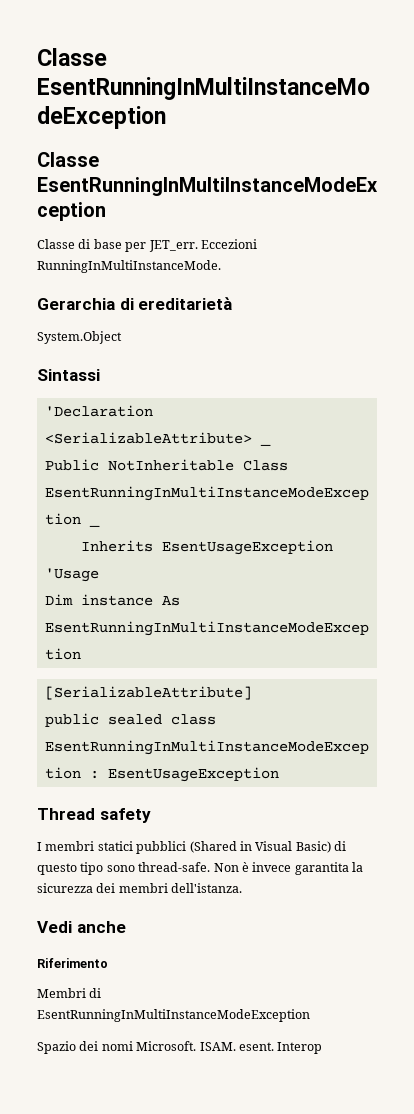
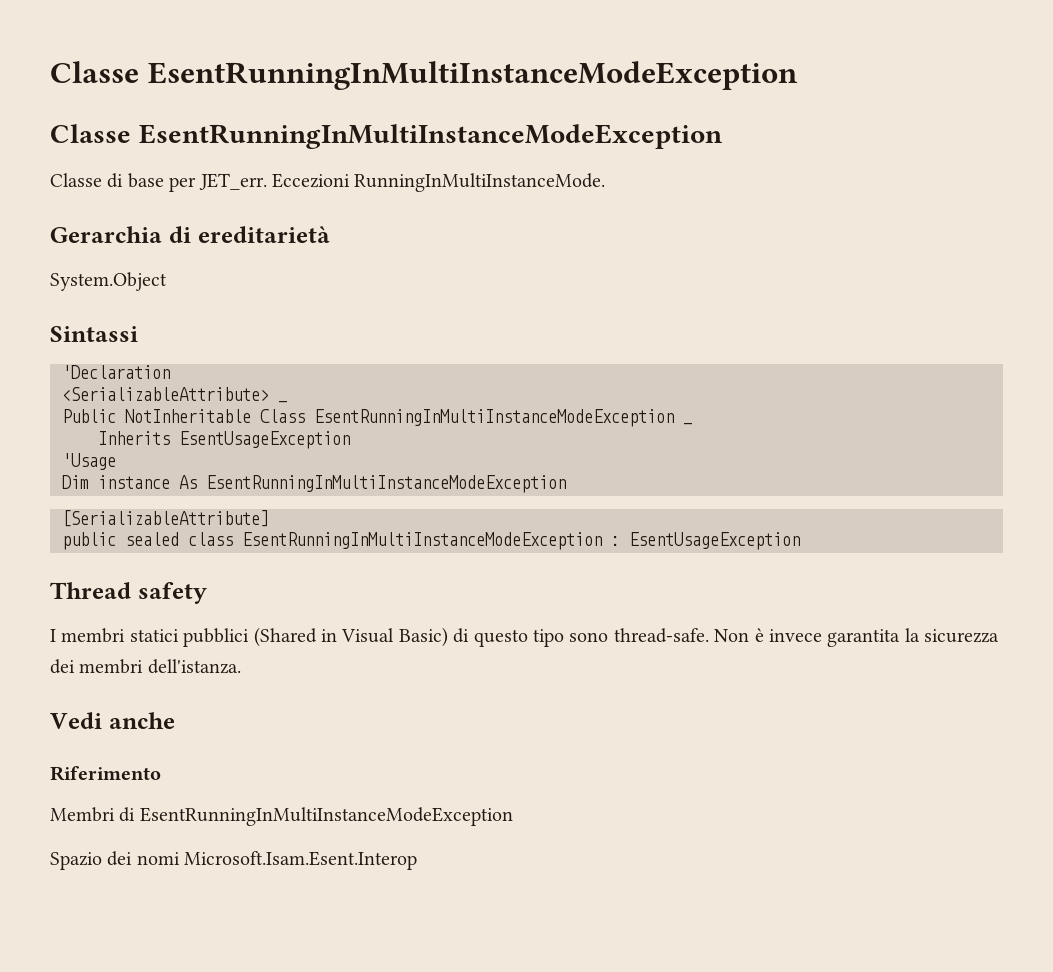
- Spazio dei nomi Microsoft. ISAM. esent. Interop
+ Spazio dei nomi Microsoft.Isam.Esent.Interop

